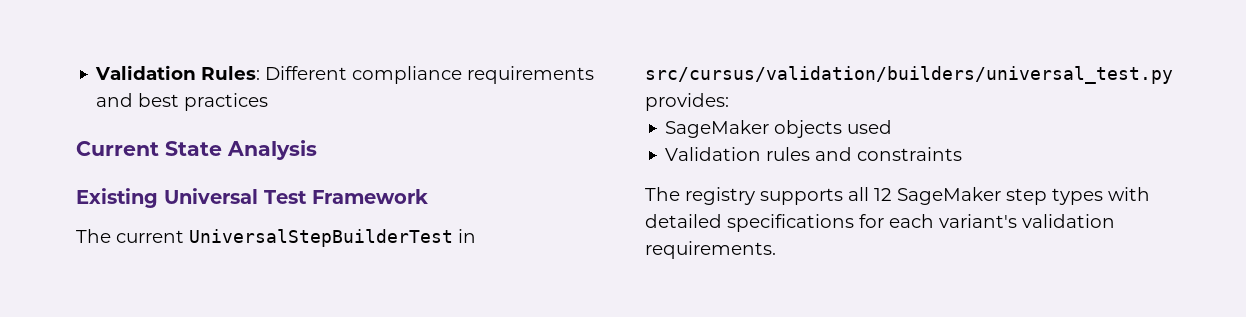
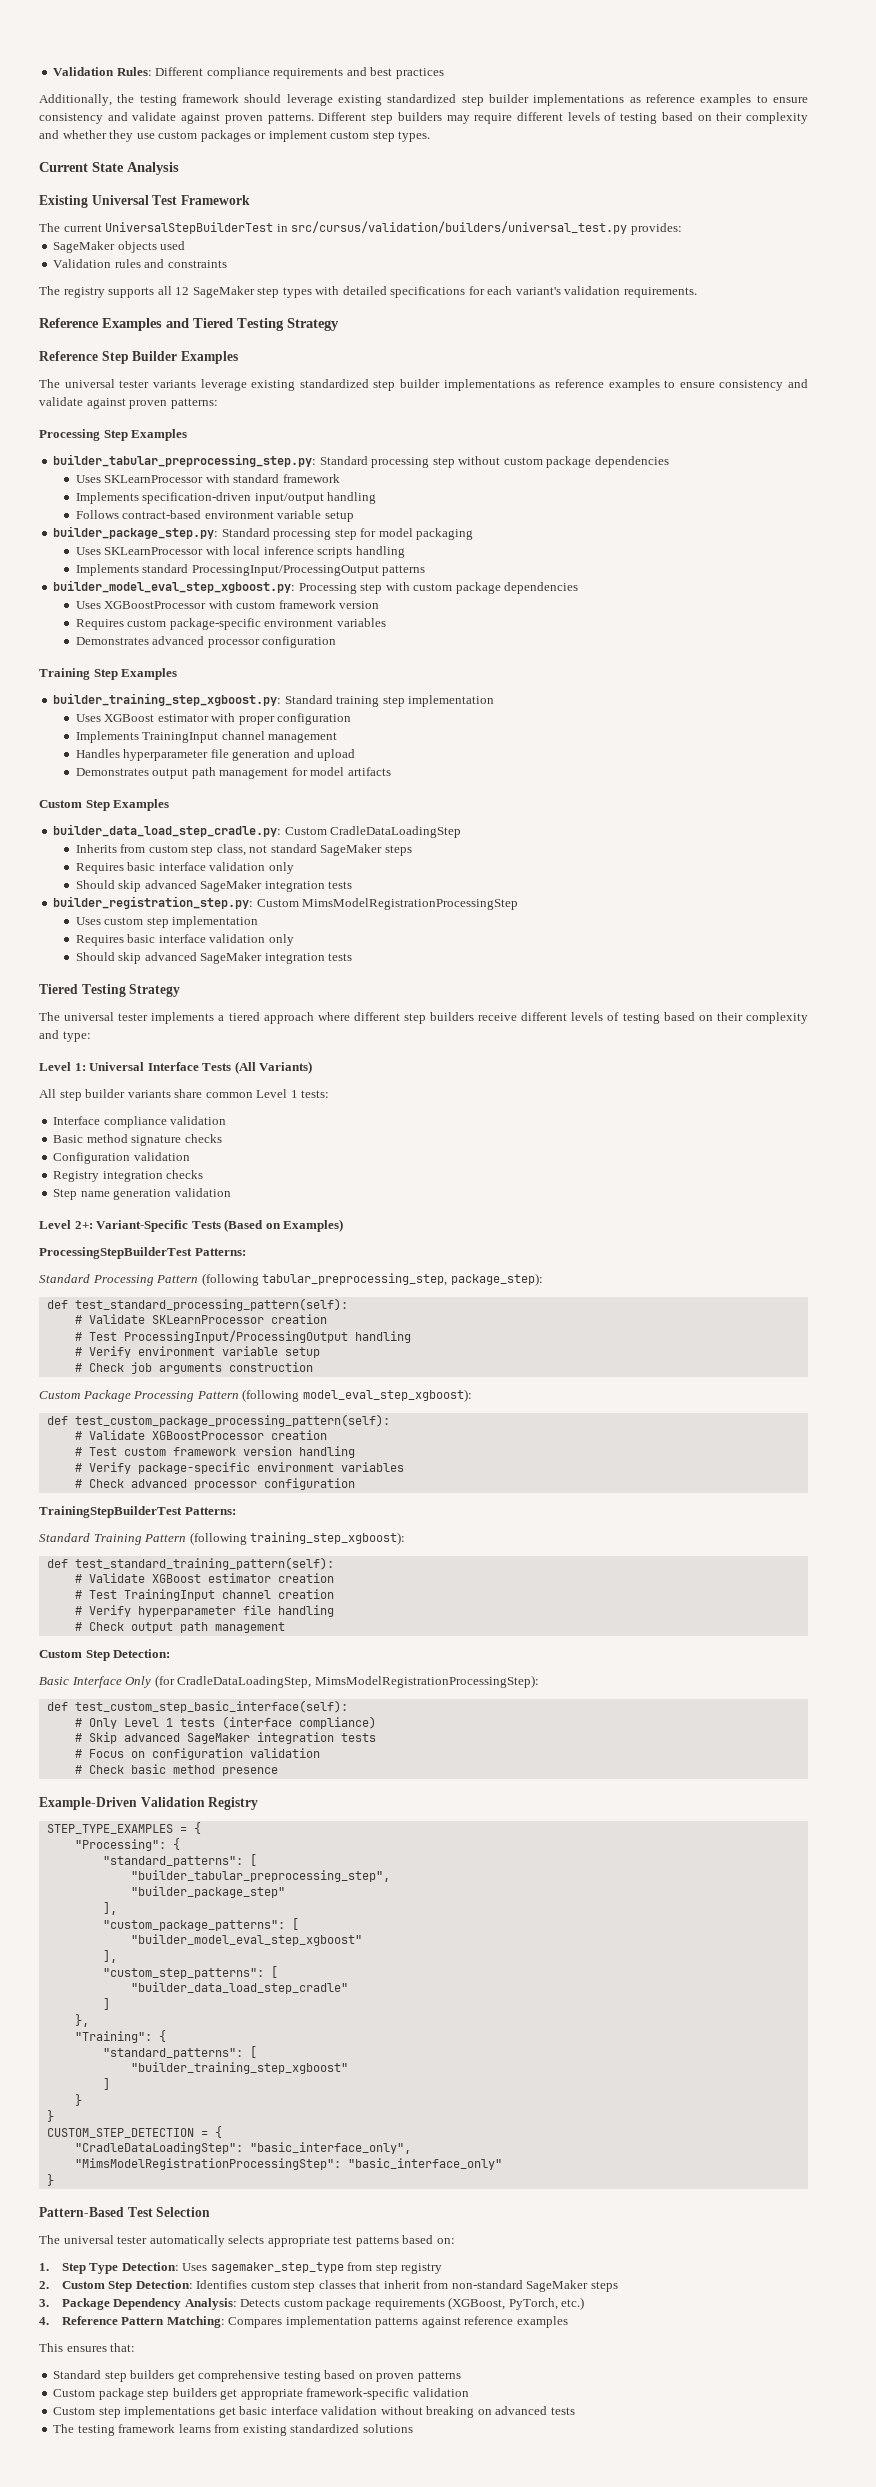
+ Additionally, the testing framework should leverage existing standardized step builder implementations as reference examples to ensure consistency and validate against proven patterns. Different step builders may require different levels of testing based on their complexity and whether they use custom packages or implement custom step types.
+ Reference Examples and Tiered Testing Strategy
+ Reference Step Builder Examples
+ The universal tester variants leverage existing standardized step builder implementations as reference examples to ensure consistency and validate against proven patterns:
+ Processing Step Examples
+ builder_tabular_preprocessing_step.py: Standard processing step without custom package dependencies
+ Uses SKLearnProcessor with standard framework
+ Implements specification-driven input/output handling
+ Follows contract-based environment variable setup
+ builder_package_step.py: Standard processing step for model packaging
+ Uses SKLearnProcessor with local inference scripts handling
+ Implements standard ProcessingInput/ProcessingOutput patterns
+ builder_model_eval_step_xgboost.py: Processing step with custom package dependencies
+ Uses XGBoostProcessor with custom framework version
+ Requires custom package-specific environment variables
+ Demonstrates advanced processor configuration
+ Training Step Examples
+ builder_training_step_xgboost.py: Standard training step implementation
+ Uses XGBoost estimator with proper configuration
+ Implements TrainingInput channel management
+ Handles hyperparameter file generation and upload
+ Demonstrates output path management for model artifacts
+ Custom Step Examples
+ builder_data_load_step_cradle.py: Custom CradleDataLoadingStep
+ Inherits from custom step class, not standard SageMaker steps
+ Requires basic interface validation only
+ Should skip advanced SageMaker integration tests
+ builder_registration_step.py: Custom MimsModelRegistrationProcessingStep
+ Uses custom step implementation
+ Requires basic interface validation only
+ Should skip advanced SageMaker integration tests
+ Tiered Testing Strategy
+ The universal tester implements a tiered approach where different step builders receive different levels of testing based on their complexity and type:
+ Level 1: Universal Interface Tests (All Variants)
+ All step builder variants share common Level 1 tests:
+ Interface compliance validation
+ Basic method signature checks
+ Configuration validation
+ Registry integration checks
+ Step name generation validation
+ Level 2+: Variant-Specific Tests (Based on Examples)
+ ProcessingStepBuilderTest Patterns:
+ Standard Processing Pattern (following tabular_preprocessing_step, package_step):
+ def test_standard_processing_pattern(self):
+ # Validate SKLearnProcessor creation
+ # Test ProcessingInput/ProcessingOutput handling
+ # Verify environment variable setup
+ # Check job arguments construction
+ Custom Package Processing Pattern (following model_eval_step_xgboost):
+ def test_custom_package_processing_pattern(self):
+ # Validate XGBoostProcessor creation
+ # Test custom framework version handling
+ # Verify package-specific environment variables
+ # Check advanced processor configuration
+ TrainingStepBuilderTest Patterns:
+ Standard Training Pattern (following training_step_xgboost):
+ def test_standard_training_pattern(self):
+ # Validate XGBoost estimator creation
+ # Test TrainingInput channel creation
+ # Verify hyperparameter file handling
+ # Check output path management
+ Custom Step Detection:
+ Basic Interface Only (for CradleDataLoadingStep, MimsModelRegistrationProcessingStep):
+ def test_custom_step_basic_interface(self):
+ # Only Level 1 tests (interface compliance)
+ # Skip advanced SageMaker integration tests
+ # Focus on configuration validation
+ # Check basic method presence
+ Example-Driven Validation Registry
+ STEP_TYPE_EXAMPLES = {
+ "Processing": {
+ "standard_patterns": [
+ "builder_tabular_preprocessing_step",
+ "builder_package_step"
+ ],
+ "custom_package_patterns": [
+ "builder_model_eval_step_xgboost"
+ ],
+ "custom_step_patterns": [
+ "builder_data_load_step_cradle"
+ ]
+ },
+ "Training": {
+ "standard_patterns": [
+ "builder_training_step_xgboost"
+ ]
+ }
+ }
+ CUSTOM_STEP_DETECTION = {
+ "CradleDataLoadingStep": "basic_interface_only",
+ "MimsModelRegistrationProcessingStep": "basic_interface_only"
+ }
+ Pattern-Based Test Selection
+ The universal tester automatically selects appropriate test patterns based on:
+ 1. Step Type Detection: Uses sagemaker_step_type from step registry
+ 2. Custom Step Detection: Identifies custom step classes that inherit from non-standard SageMaker steps
+ 3. Package Dependency Analysis: Detects custom package requirements (XGBoost, PyTorch, etc.)
+ 4. Reference Pattern Matching: Compares implementation patterns against reference examples
+ This ensures that:
+ Standard step builders get comprehensive testing based on proven patterns
+ Custom package step builders get appropriate framework-specific validation
+ Custom step implementations get basic interface validation without breaking on advanced tests
+ The testing framework learns from existing standardized solutions

